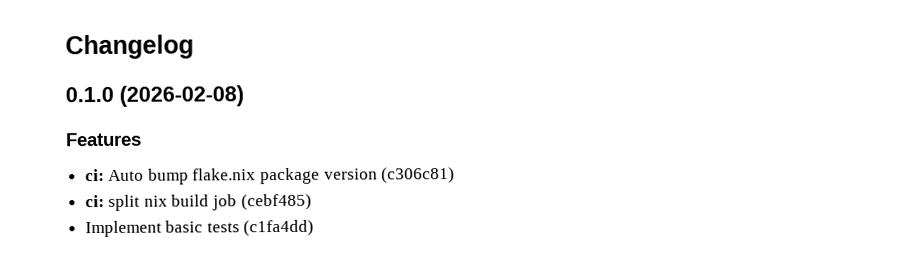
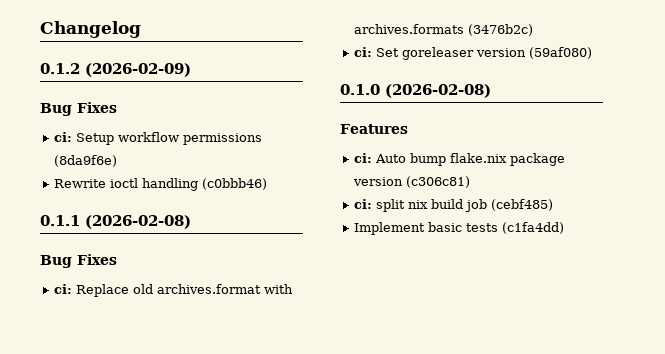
+ 0.1.2 (2026-02-09)
+ Bug Fixes
+ ci: Setup workflow permissions (8da9f6e)
+ Rewrite ioctl handling (c0bbb46)
+ 0.1.1 (2026-02-08)
+ Bug Fixes
+ ci: Replace old archives.format with archives.formats (3476b2c)
+ ci: Set goreleaser version (59af080)

